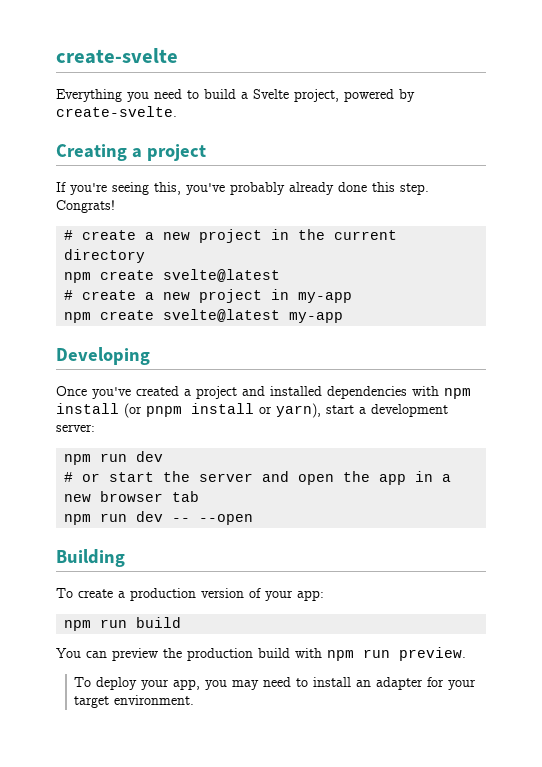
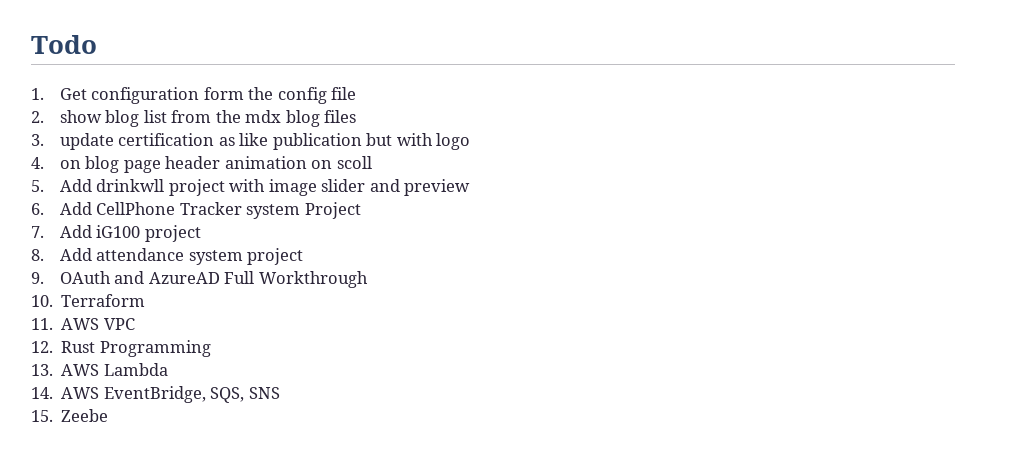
- create-svelte
- Everything you need to build a Svelte project, powered by create-svelte.
- Creating a project
- If you're seeing this, you've probably already done this step. Congrats!
- # create a new project in the current directory
- npm create svelte@latest
- # create a new project in my-app
- npm create svelte@latest my-app
- Developing
- Once you've created a project and installed dependencies with npm install (or pnpm install or yarn), start a development server:
- npm run dev
- # or start the server and open the app in a new browser tab
- npm run dev -- --open
- Building
- To create a production version of your app:
- npm run build
- You can preview the production build with npm run preview.
- To deploy your app, you may need to install an adapter for your target environment.
+ Todo
+ 1. Get configuration form the config file
+ 2. show blog list from the mdx blog files
+ 3. update certification as like publication but with logo
+ 4. on blog page header animation on scoll
+ 5. Add drinkwll project with image slider and preview
+ 6. Add CellPhone Tracker system Project
+ 7. Add iG100 project
+ 8. Add attendance system project
+ 9. OAuth and AzureAD Full Workthrough
+ 10. Terraform
+ 11. AWS VPC
+ 12. Rust Programming
+ 13. AWS Lambda
+ 14. AWS EventBridge, SQS, SNS
+ 15. Zeebe

